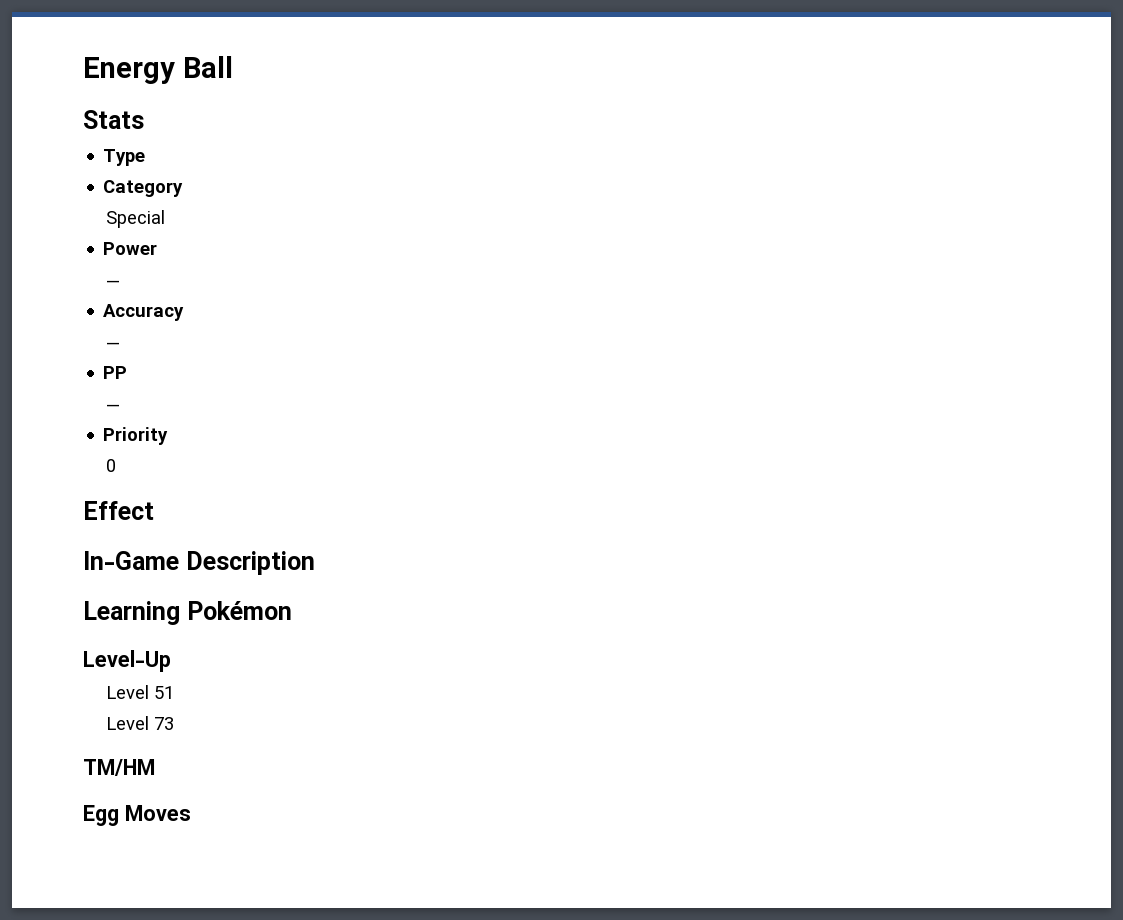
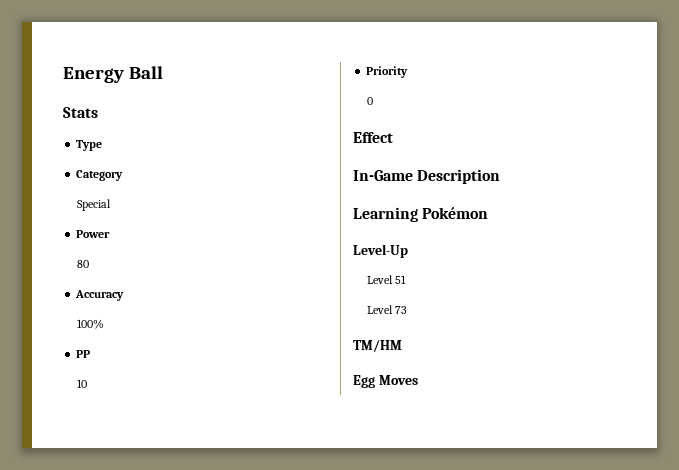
  Power
- —
+ 80
  Accuracy
- —
+ 100%
  PP
- —
+ 10

